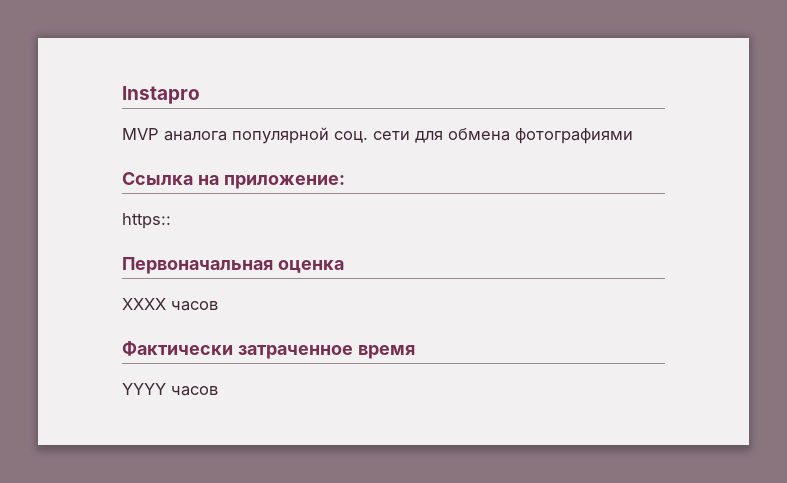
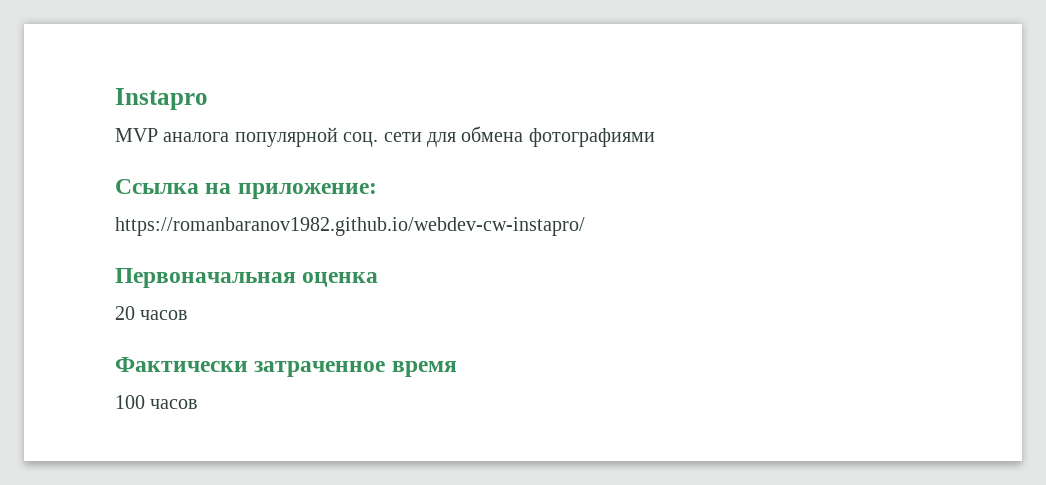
- https::
+ https://romanbaranov1982.github.io/webdev-cw-instapro/
- ХХХХ часов
+ 20 часов
- YYYY часов
+ 100 часов

